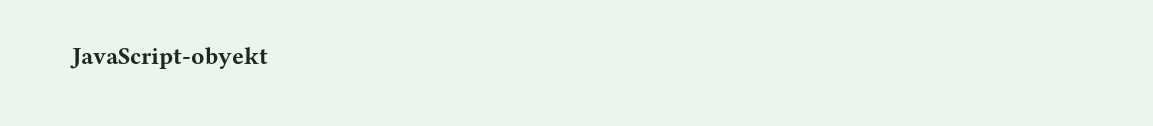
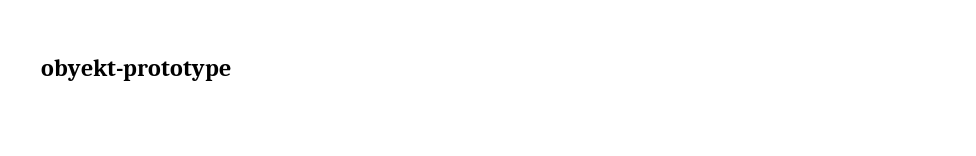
- JavaScript-obyekt
+ obyekt-prototype

